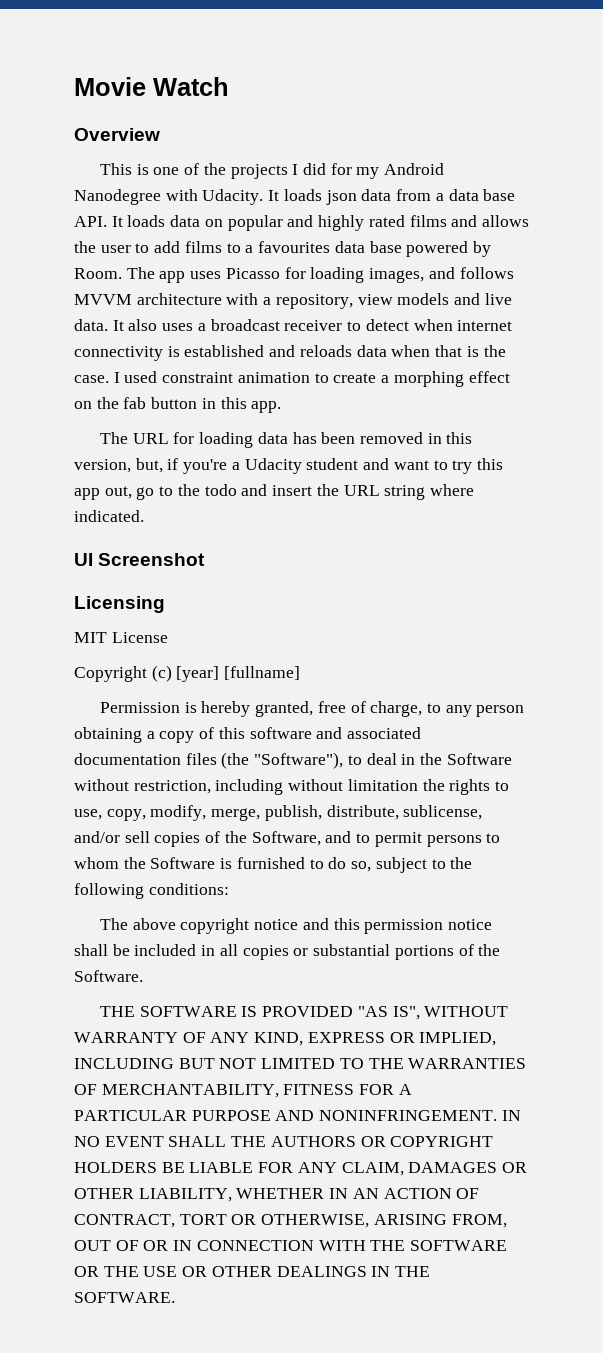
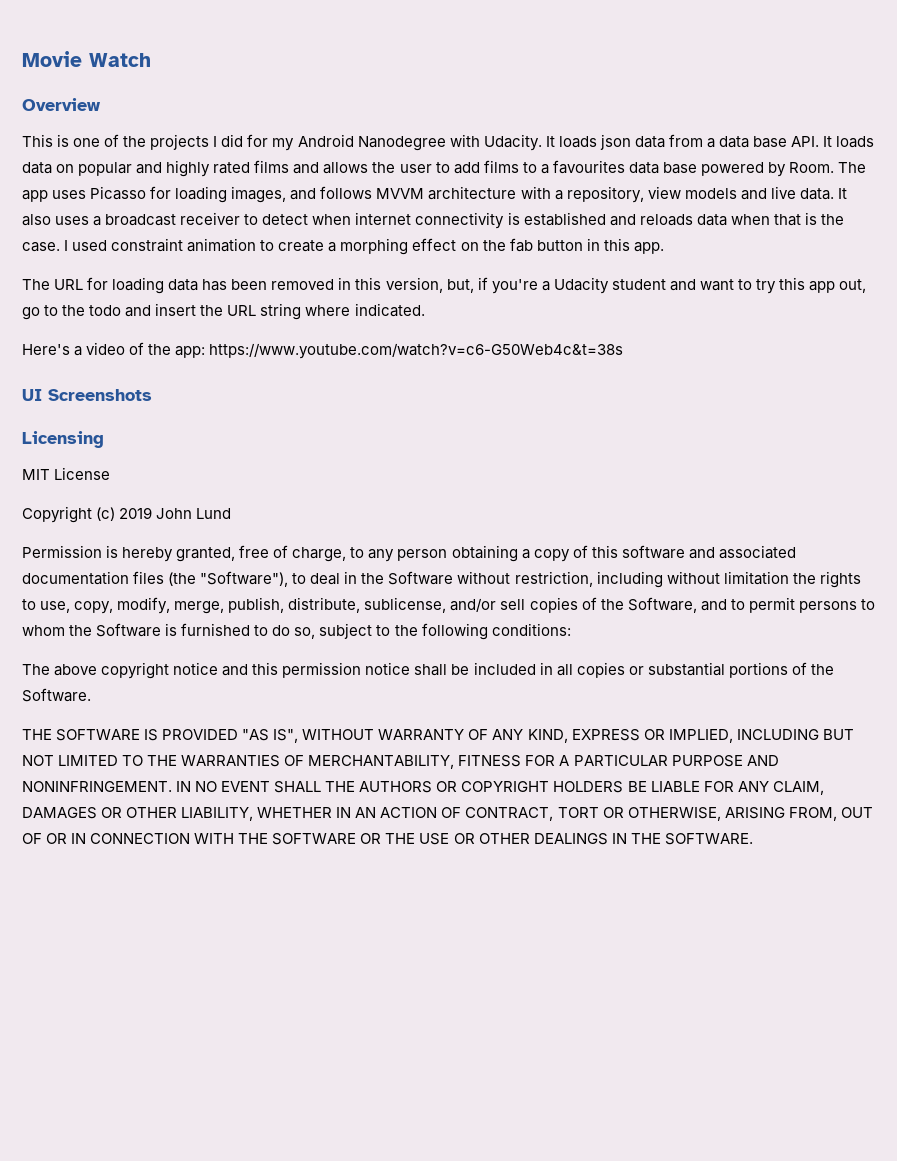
+ Here's a video of the app: https://www.youtube.com/watch?v=c6-G50Web4c&t=38s
- UI Screenshot
+ UI Screenshots
- Copyright (c) [year] [fullname]
+ Copyright (c) 2019 John Lund

